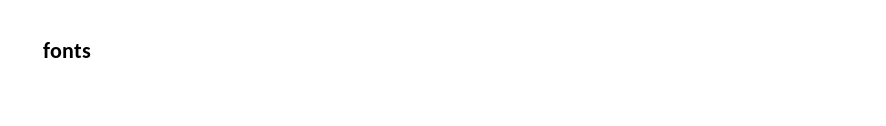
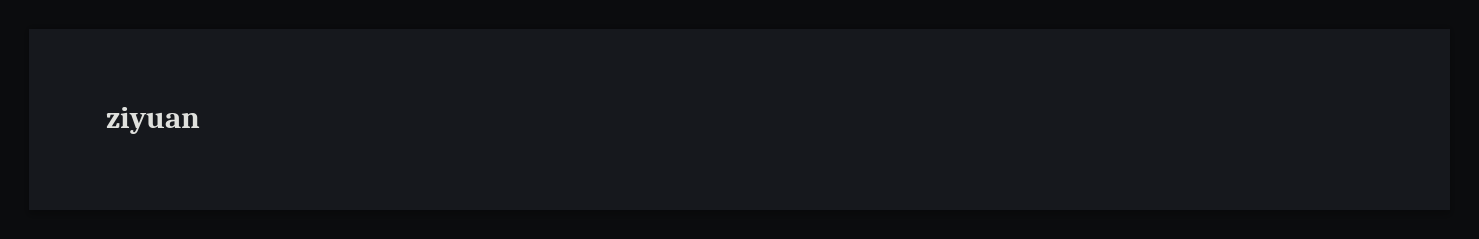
- fonts
+ ziyuan

